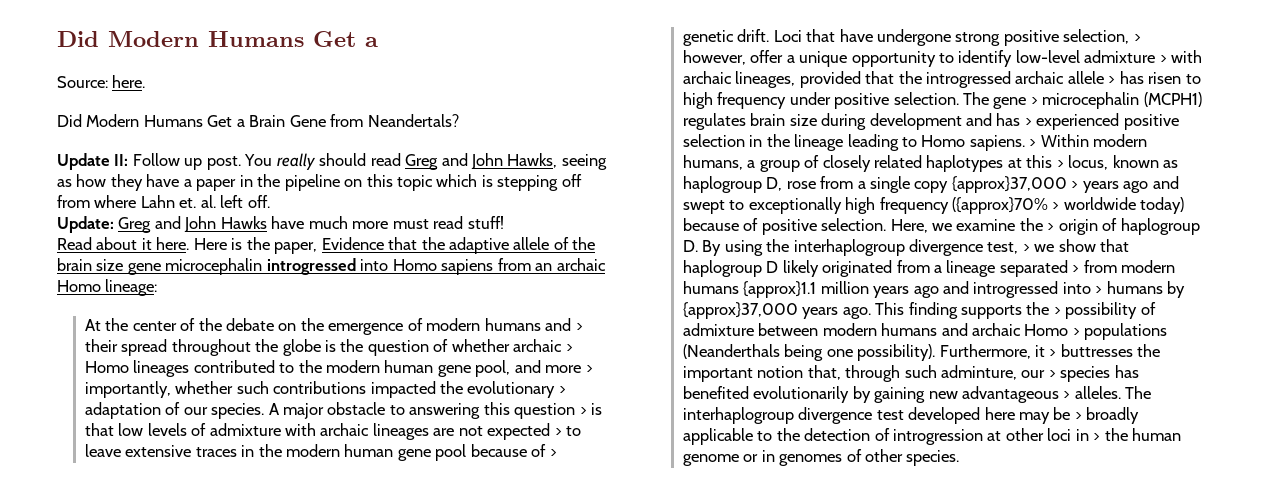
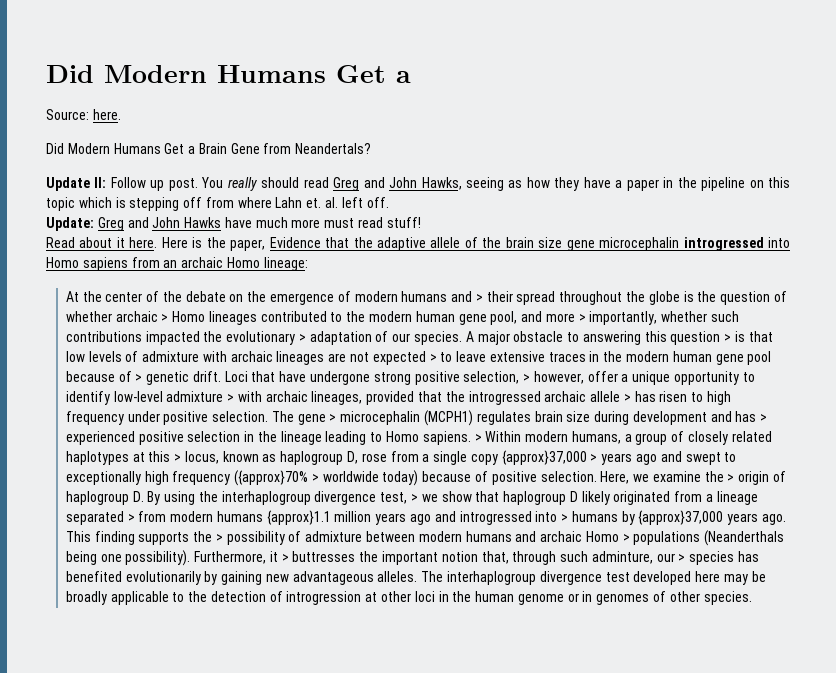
- Furthermore, it > buttresses the important notion that, through such adminture, our > species has benefited evolutionarily by gaining new advantageous > alleles.
+ Furthermore, it > buttresses the important notion that, through such adminture, our > species has benefited evolutionarily by gaining new advantageous alleles.
- The interhaplogroup divergence test developed here may be > broadly applicable to the detection of introgression at other loci in > the human genome or in genomes of other species.
+ The interhaplogroup divergence test developed here may be broadly applicable to the detection of introgression at other loci in the human genome or in genomes of other species.

